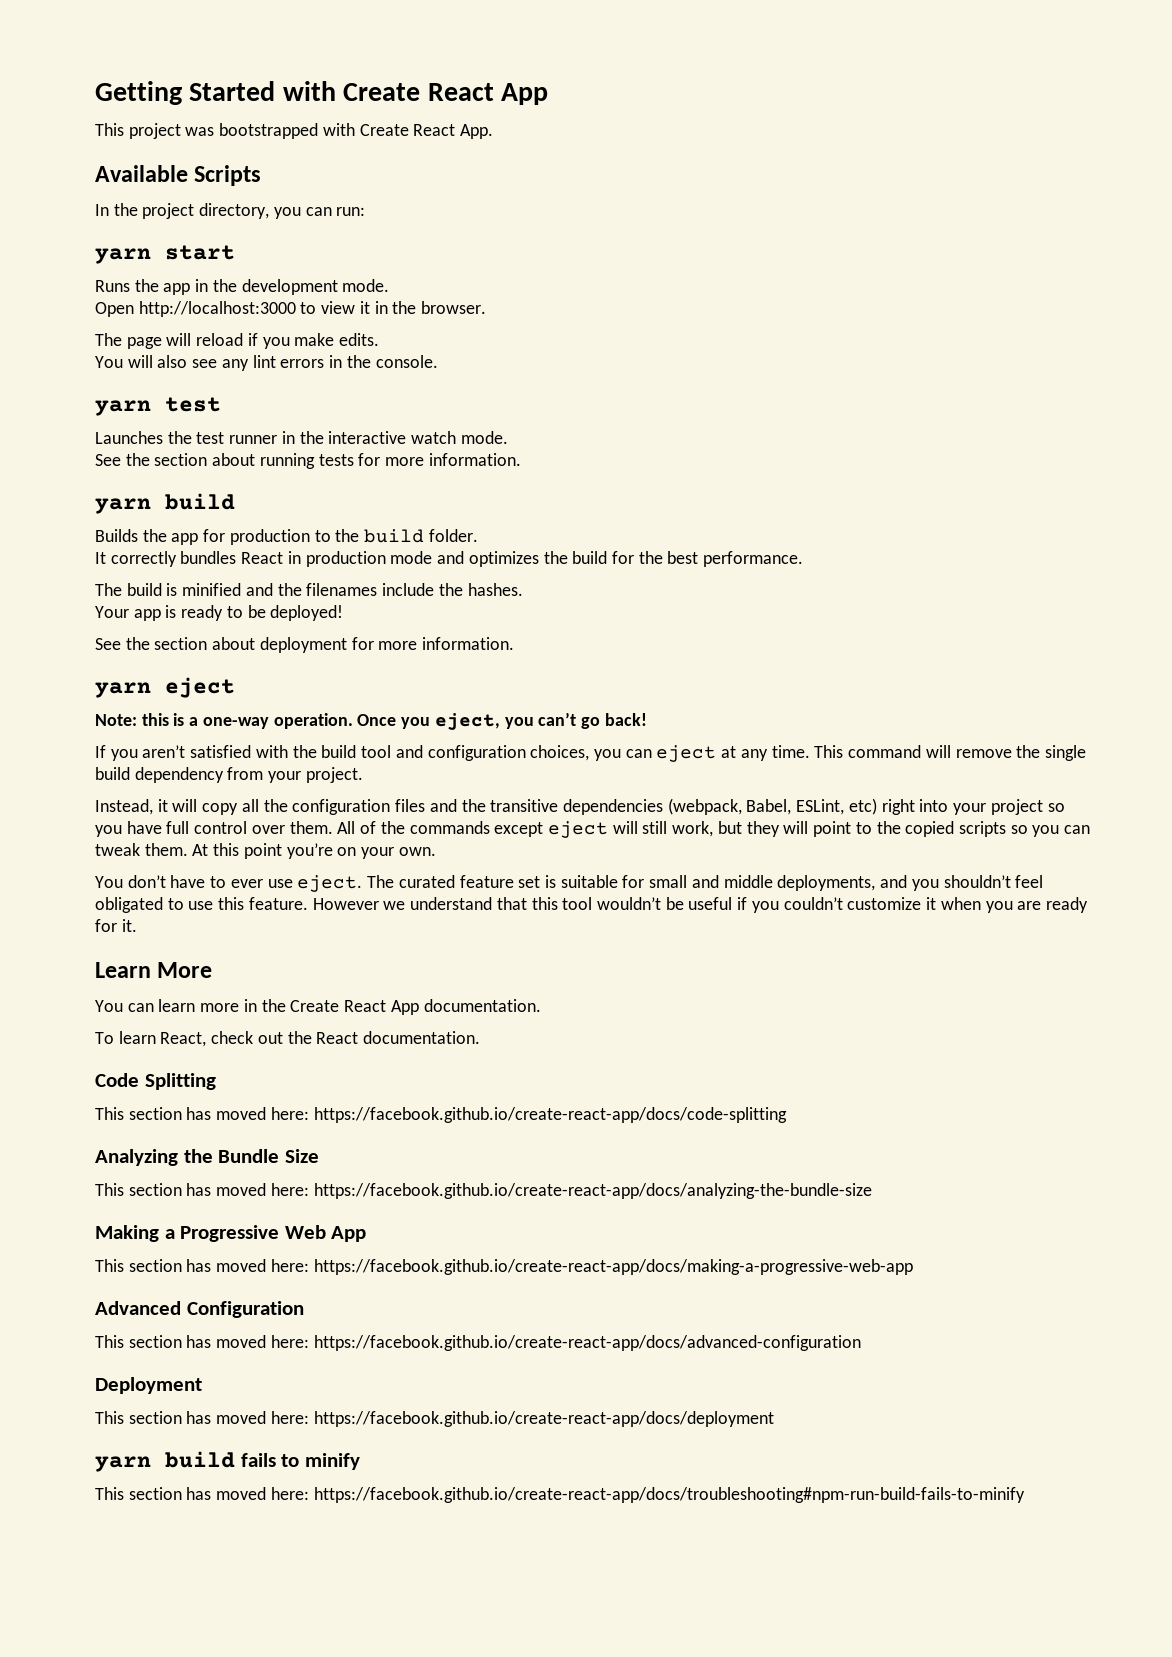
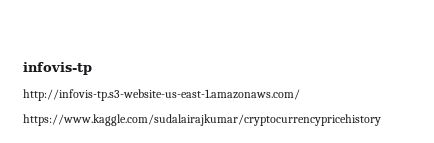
- Getting Started with Create React App
- This project was bootstrapped with Create React App.
- Available Scripts
- In the project directory, you can run:
- yarn start
- Runs the app in the development mode.
- Open http://localhost:3000 to view it in the browser.
- The page will reload if you make edits.
- You will also see any lint errors in the console.
- yarn test
- Launches the test runner in the interactive watch mode.
- See the section about running tests for more information.
- yarn build
- Builds the app for production to the build folder.
- It correctly bundles React in production mode and optimizes the build for the best performance.
- The build is minified and the filenames include the hashes.
- Your app is ready to be deployed!
- See the section about deployment for more information.
- yarn eject
- Note: this is a one-way operation. Once you eject, you can’t go back!
- If you aren’t satisfied with the build tool and configuration choices, you can eject at any time. This command will remove the single build dependency from your project.
- Instead, it will copy all the configuration files and the transitive dependencies (webpack, Babel, ESLint, etc) right into your project so you have full control over them. All of the commands except eject will still work, but they will point to the copied scripts so you can tweak them. At this point you’re on your own.
- You don’t have to ever use eject. The curated feature set is suitable for small and middle deployments, and you shouldn’t feel obligated to use this feature. However we understand that this tool wouldn’t be useful if you couldn’t customize it when you are ready for it.
- Learn More
- You can learn more in the Create React App documentation.
- To learn React, check out the React documentation.
- Code Splitting
- This section has moved here: https://facebook.github.io/create-react-app/docs/code-splitting
- Analyzing the Bundle Size
- This section has moved here: https://facebook.github.io/create-react-app/docs/analyzing-the-bundle-size
- Making a Progressive Web App
- This section has moved here: https://facebook.github.io/create-react-app/docs/making-a-progressive-web-app
- Advanced Configuration
- This section has moved here: https://facebook.github.io/create-react-app/docs/advanced-configuration
- Deployment
- This section has moved here: https://facebook.github.io/create-react-app/docs/deployment
- yarn build fails to minify
- This section has moved here: https://facebook.github.io/create-react-app/docs/troubleshooting#npm-run-build-fails-to-minify
+ infovis-tp
+ http://infovis-tp.s3-website-us-east-1.amazonaws.com/
+ https://www.kaggle.com/sudalairajkumar/cryptocurrencypricehistory

